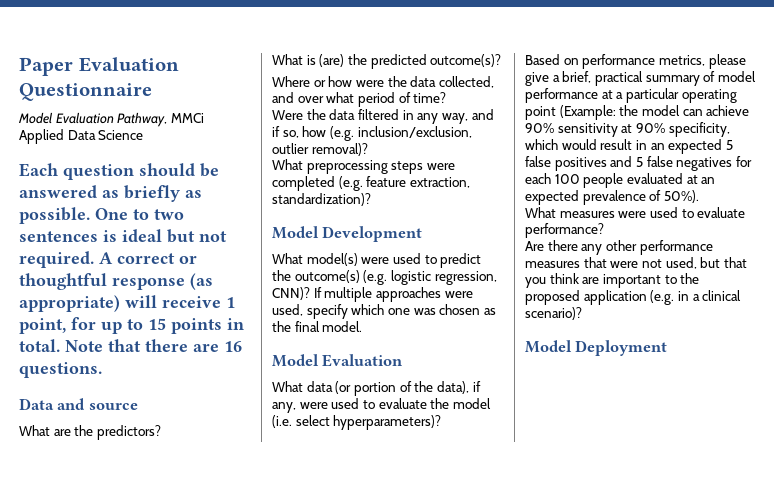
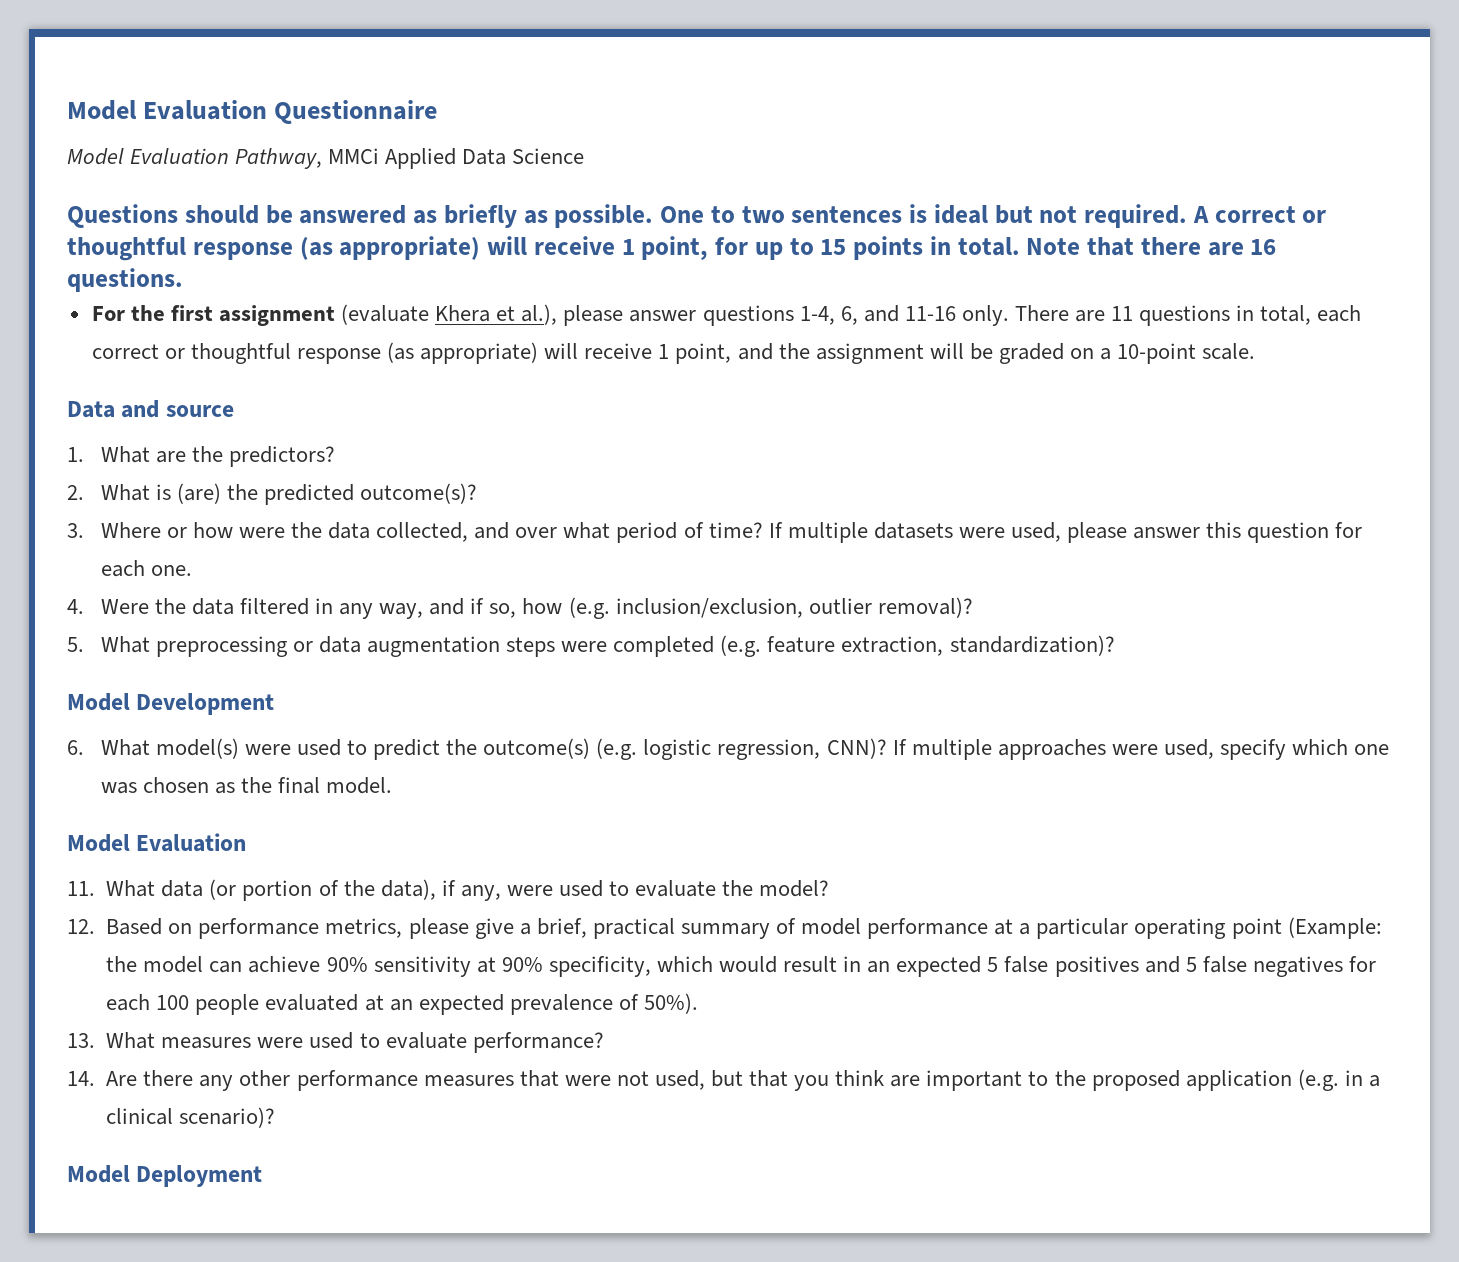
- Paper Evaluation Questionnaire
+ Model Evaluation Questionnaire
- Each question should be answered as briefly as possible.
+ Questions should be answered as briefly as possible.
+ For the first assignment (evaluate Khera et al.), please answer questions 1-4, 6, and 11-16 only. There are 11 questions in total, each correct or thoughtful response (as appropriate) will receive 1 point, and the assignment will be graded on a 10-point scale.
- What are the predictors?
+ 1. What are the predictors?
- What is (are) the predicted outcome(s)?
+ 2. What is (are) the predicted outcome(s)?
- Where or how were the data collected, and over what period of time?
- Were the data filtered in any way, and if so, how (e.g. inclusion/exclusion, outlier removal)?
+ 3. Where or how were the data collected, and over what period of time? If multiple datasets were used, please answer this question for each one.
+ 4. Were the data filtered in any way, and if so, how (e.g. inclusion/exclusion, outlier removal)?
- What preprocessing steps were completed (e.g. feature extraction, standardization)?
+ 5. What preprocessing or data augmentation steps were completed (e.g. feature extraction, standardization)?
- What model(s) were used to predict the outcome(s) (e.g. logistic regression, CNN)?
+ 6. What model(s) were used to predict the outcome(s) (e.g. logistic regression, CNN)?
- What data (or portion of the data), if any, were used to evaluate the model (i.e. select hyperparameters)?
- Based on performance metrics, please give a brief, practical summary of model performance at a particular operating point (Example:
+ 11. What data (or portion of the data), if any, were used to evaluate the model?
+ 12. Based on performance metrics, please give a brief, practical summary of model performance at a particular operating point (Example:
- What measures were used to evaluate performance?
+ 13. What measures were used to evaluate performance?
- Are there any other performance measures that were not used, but that you think are important to the proposed application (e.g. in a clinical scenario)?
+ 14. Are there any other performance measures that were not used, but that you think are important to the proposed application (e.g. in a clinical scenario)?

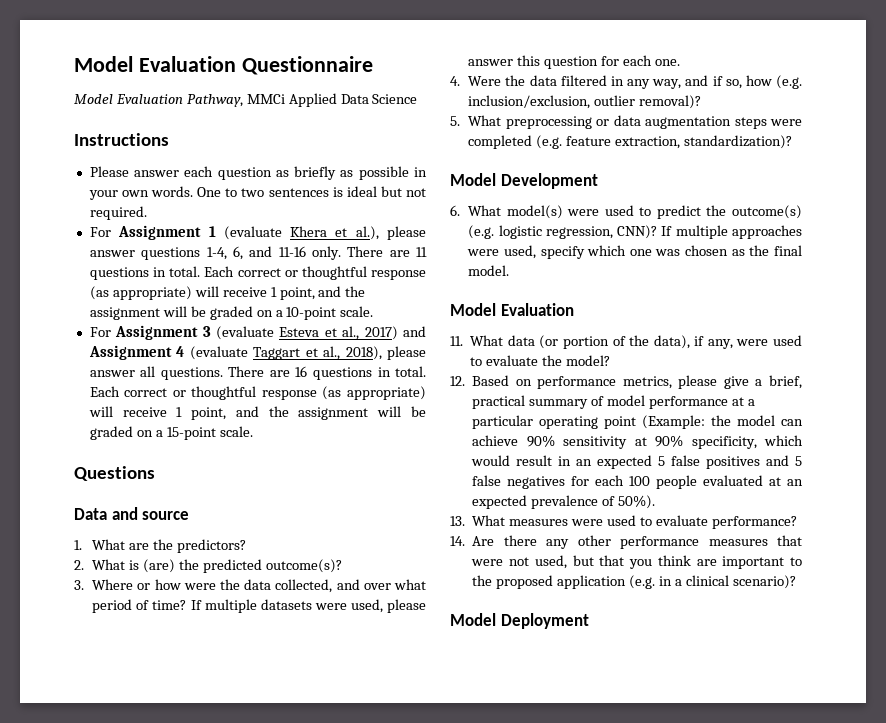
- Questions should be answered as briefly as possible.
+ Instructions
+ Please answer each question as briefly as possible in your own words.
- One to two sentences is ideal but not required. A correct or thoughtful response (as appropriate) will receive 1 point, for up to 15 points in total. Note that there are 16 questions.
- For the first assignment (evaluate Khera et al.), please answer questions 1-4, 6, and 11-16 only.
+ One to two sentences is ideal but not required.
+ For Assignment 1 (evaluate Khera et al.), please answer questions 1-4, 6, and 11-16 only.
- There are 11 questions in total, each correct or thoughtful response (as appropriate) will receive 1 point, and the assignment will be graded on a 10-point scale.
+ There are 11 questions in total. Each correct or thoughtful response (as appropriate) will receive 1 point, and the assignment will be graded on a 10-point scale.
+ For Assignment 3 (evaluate Esteva et al., 2017) and Assignment 4 (evaluate Taggart et al., 2018), please answer all questions. There are 16 questions in total. Each correct or thoughtful response (as appropriate) will receive 1 point, and the assignment will be graded on a 15-point scale.
+ Questions

